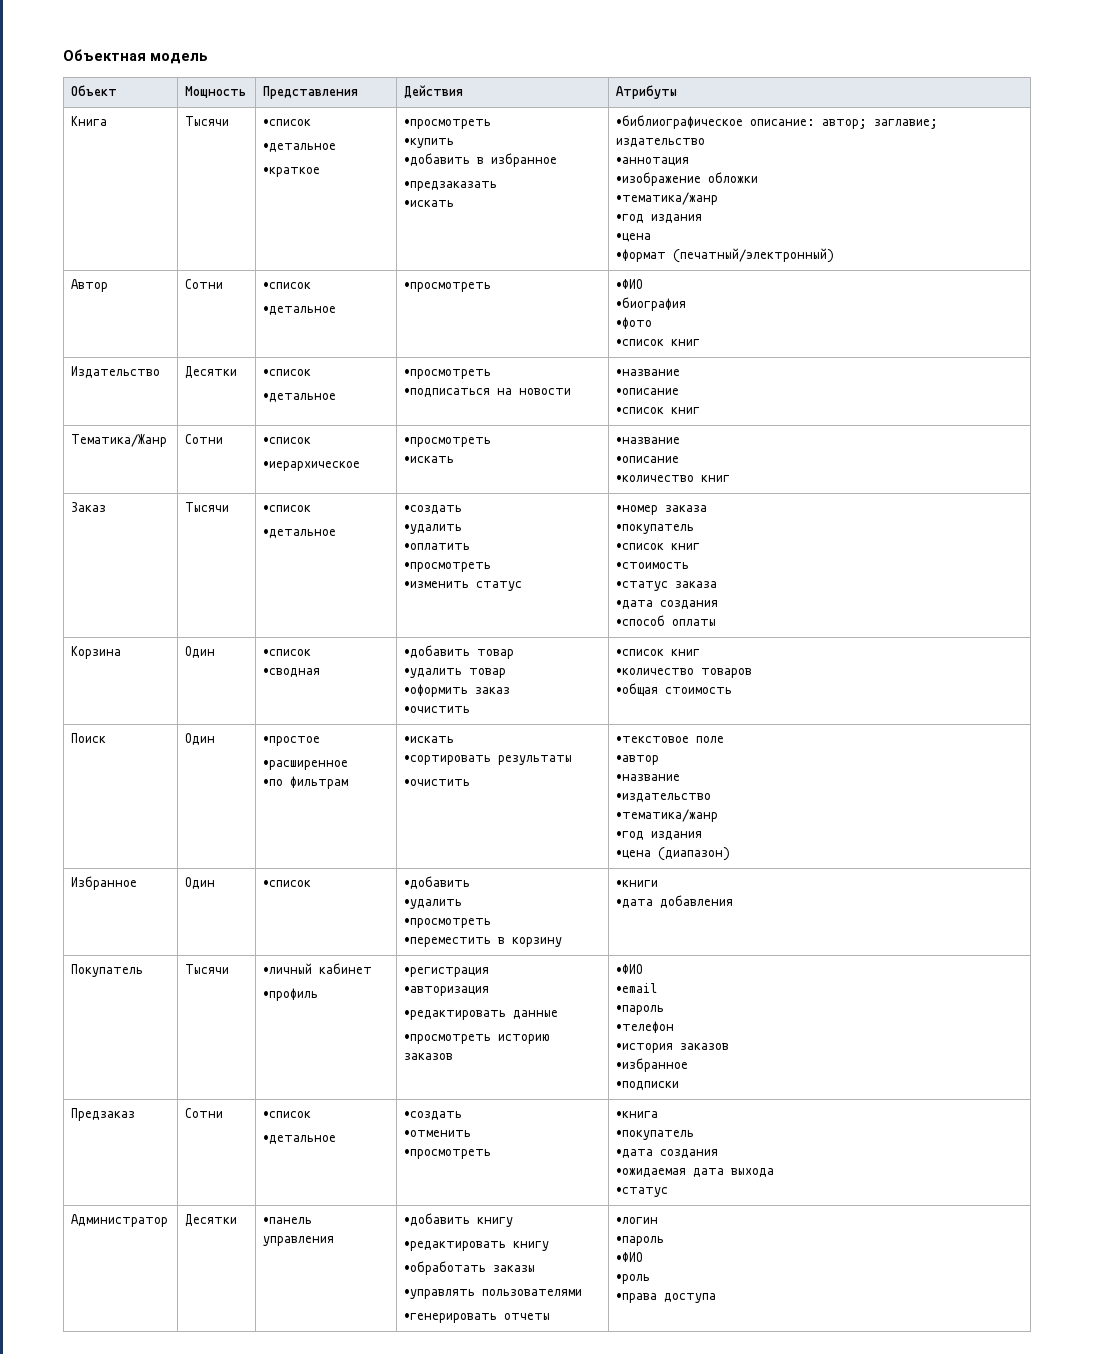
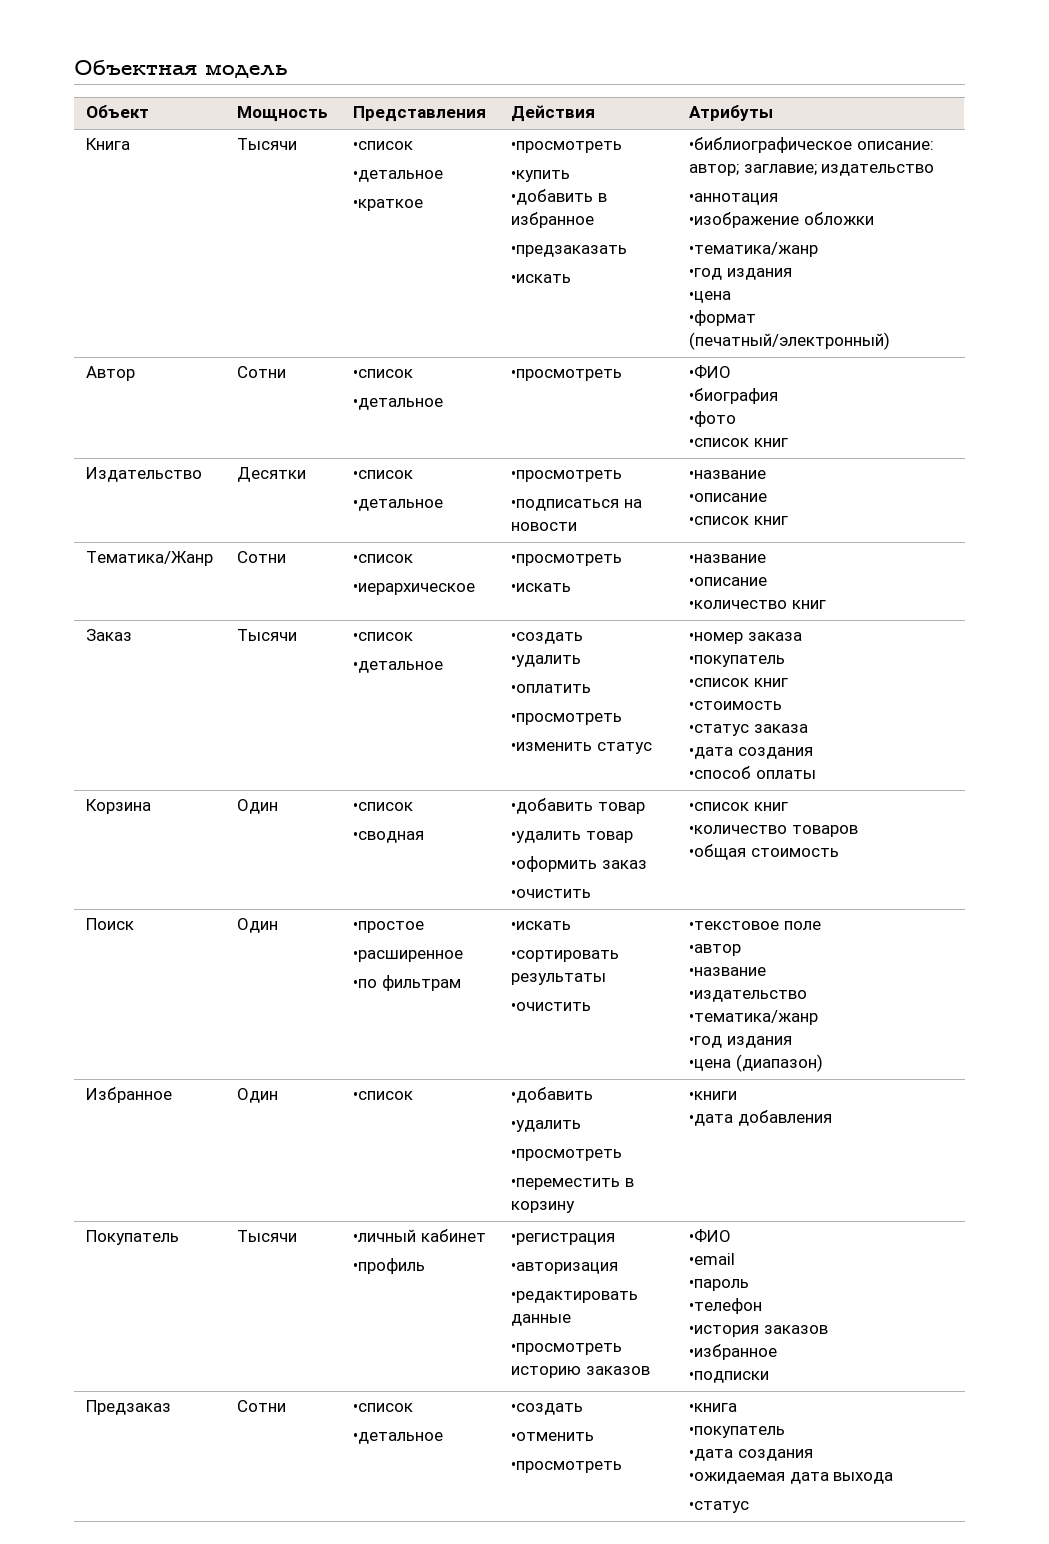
- Администратор | Десятки | •панель управления | •добавить книгу
- •редактировать книгу
- •обработать заказы
- •управлять пользователями
- •генерировать отчеты | •логин
- •пароль
- •ФИО
- •роль
- •права доступа

